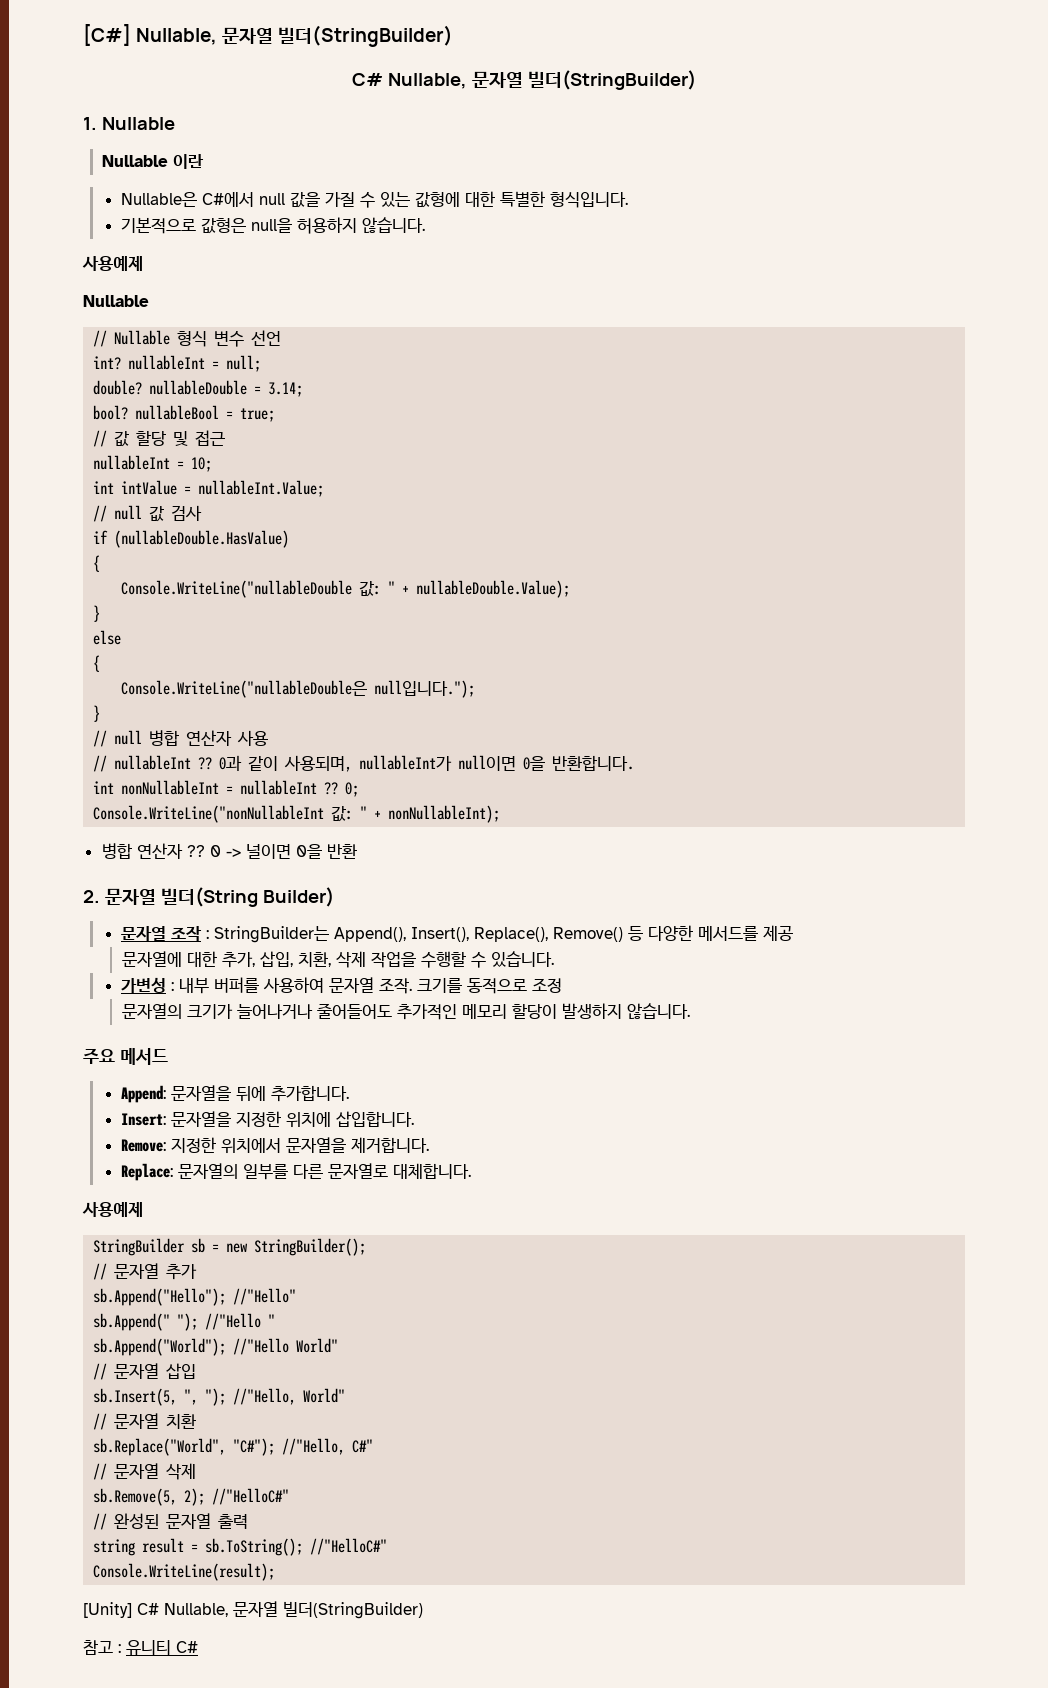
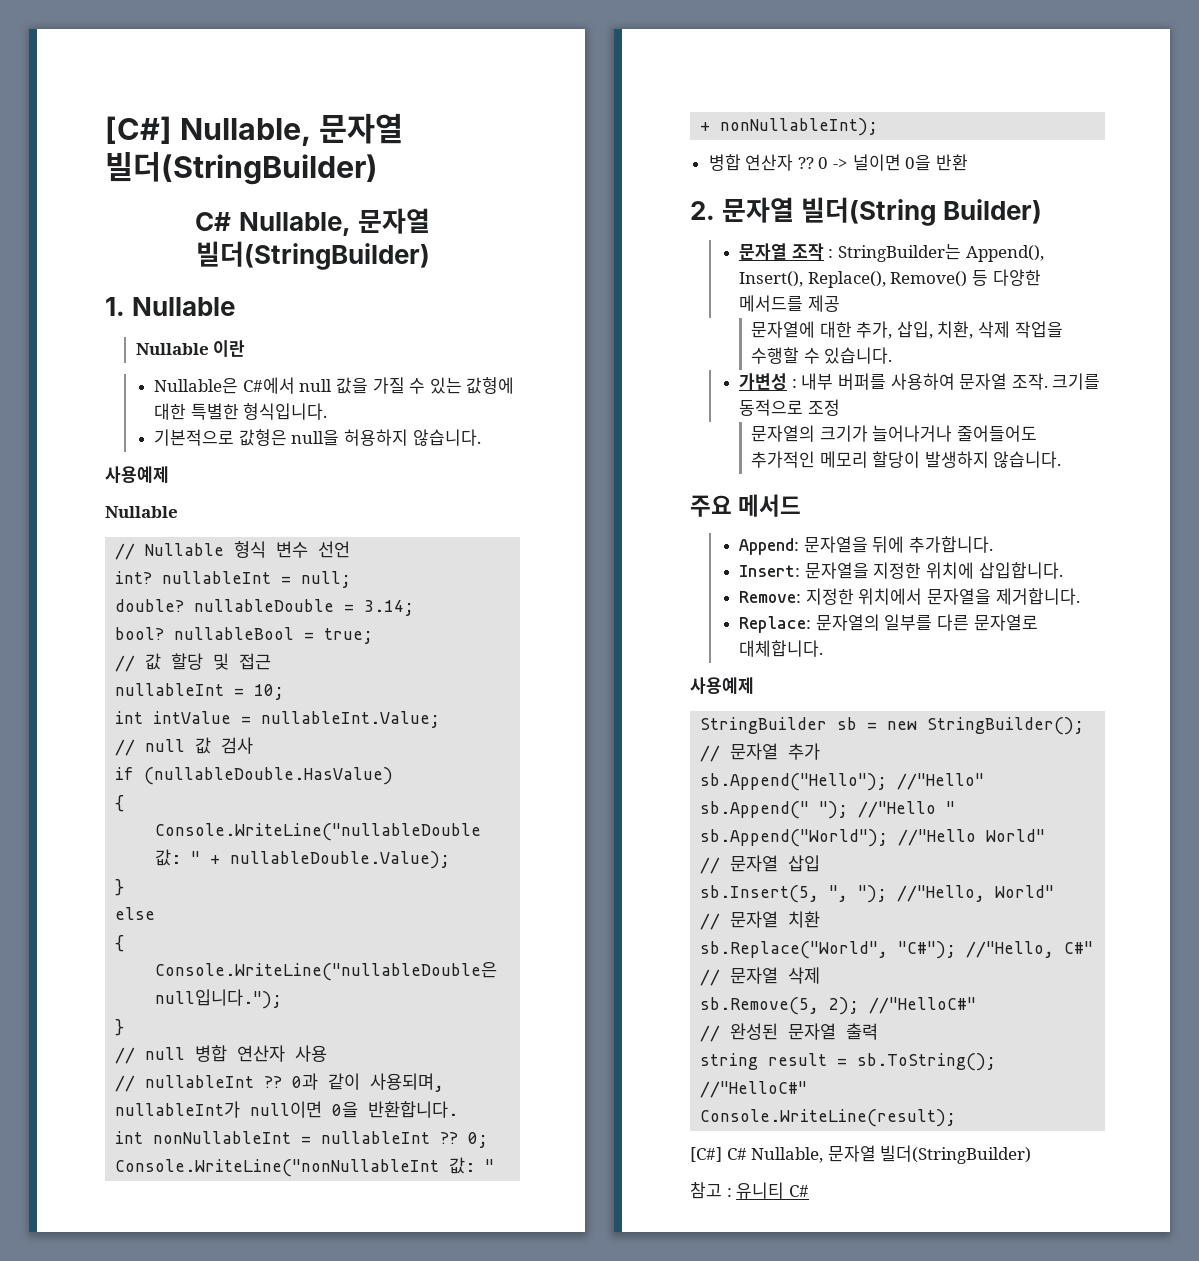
- [Unity] C# Nullable, 문자열 빌더(StringBuilder)
+ [C#] C# Nullable, 문자열 빌더(StringBuilder)

